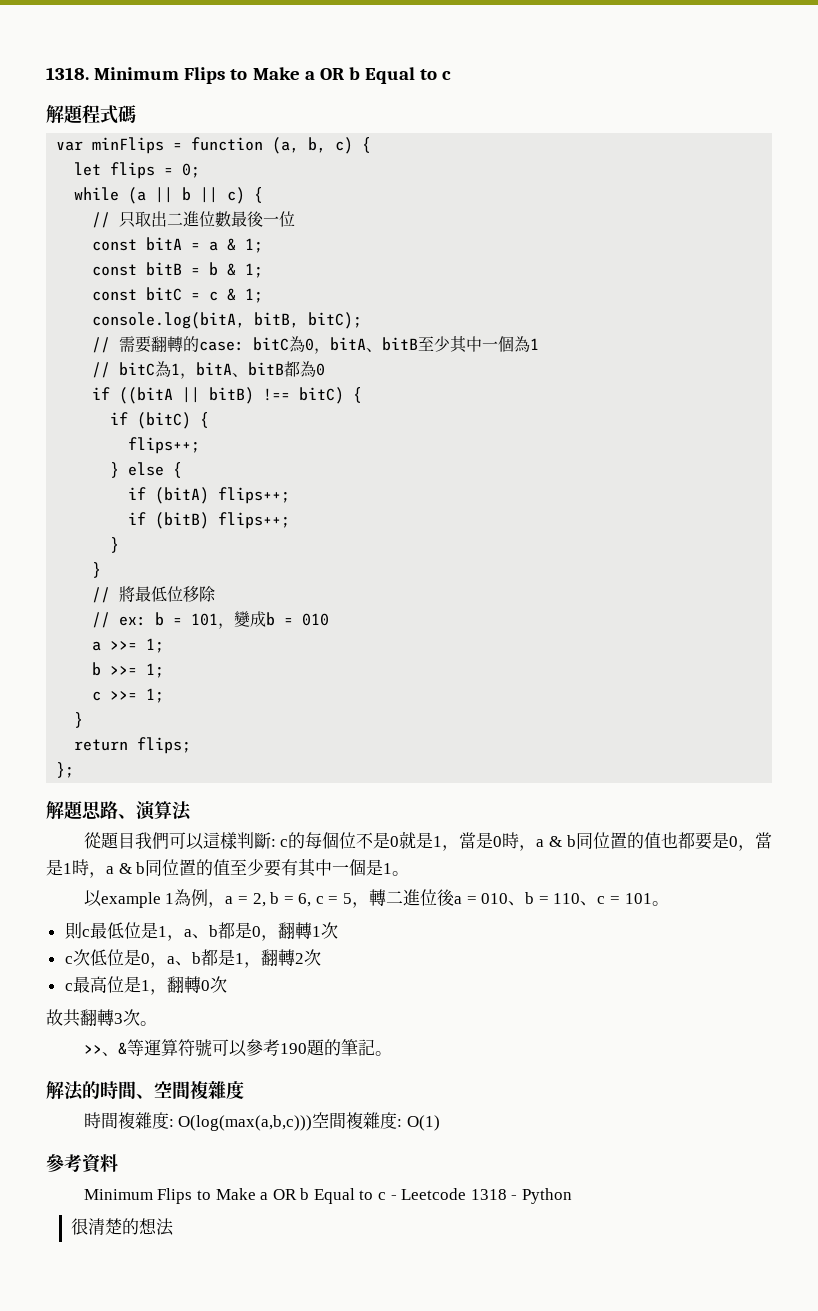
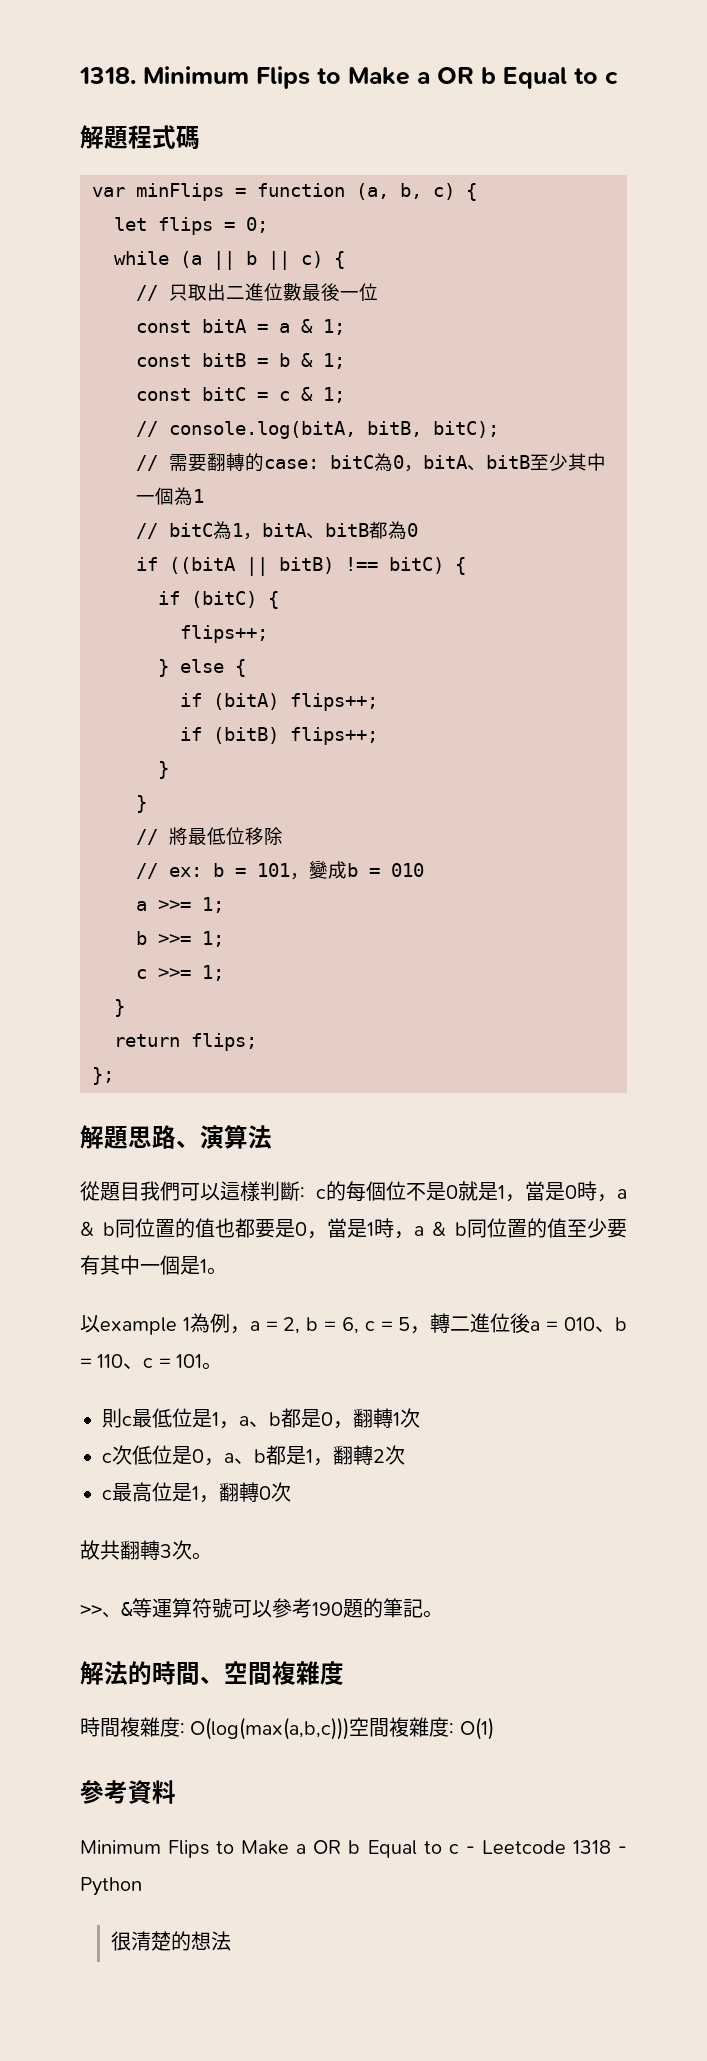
- console.log(bitA, bitB, bitC);
+ // console.log(bitA, bitB, bitC);

